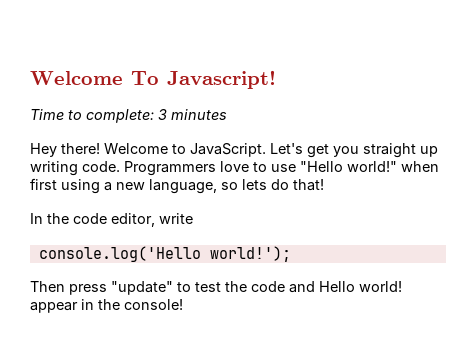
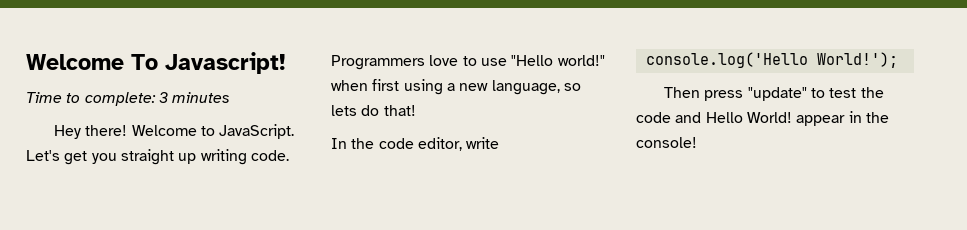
- console.log('Hello world!');
+ console.log('Hello World!');
- Then press "update" to test the code and Hello world! appear in the console!
+ Then press "update" to test the code and Hello World! appear in the console!

